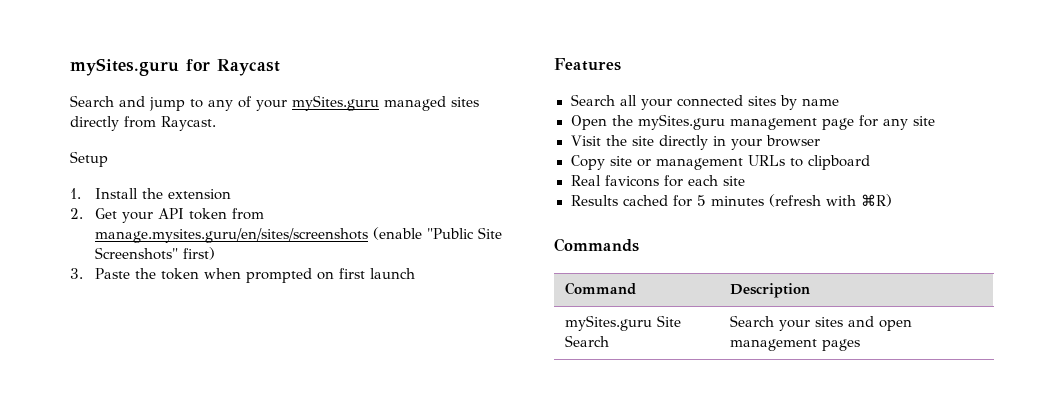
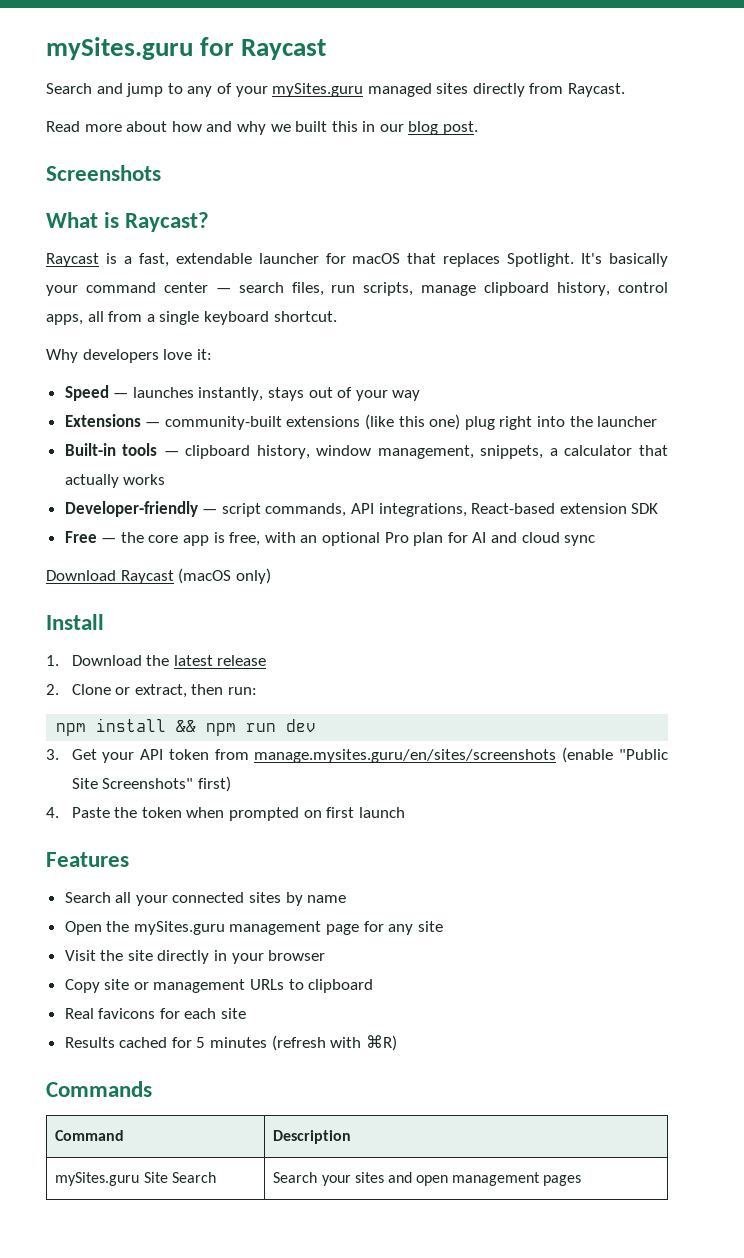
- Setup
- 1. Install the extension
- 2. Get your API token from manage.mysites.guru/en/sites/screenshots (enable "Public Site Screenshots" first)
+ Read more about how and why we built this in our blog post.
+ Screenshots
+ What is Raycast?
+ Raycast is a fast, extendable launcher for macOS that replaces Spotlight. It's basically your command center — search files, run scripts, manage clipboard history, control apps, all from a single keyboard shortcut.
+ Why developers love it:
+ Speed — launches instantly, stays out of your way
+ Extensions — community-built extensions (like this one) plug right into the launcher
+ Built-in tools — clipboard history, window management, snippets, a calculator that actually works
+ Developer-friendly — script commands, API integrations, React-based extension SDK
+ Free — the core app is free, with an optional Pro plan for AI and cloud sync
+ Download Raycast (macOS only)
+ Install
+ 1. Download the latest release
+ 2. Clone or extract, then run:
+ npm install && npm run dev
+ 3. Get your API token from manage.mysites.guru/en/sites/screenshots (enable "Public Site Screenshots" first)
- 3. Paste the token when prompted on first launch
+ 4. Paste the token when prompted on first launch

